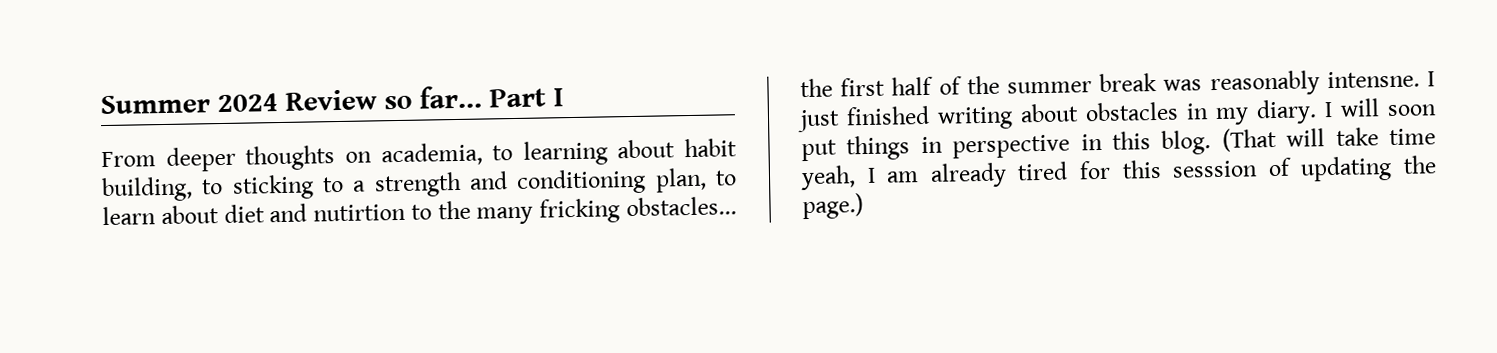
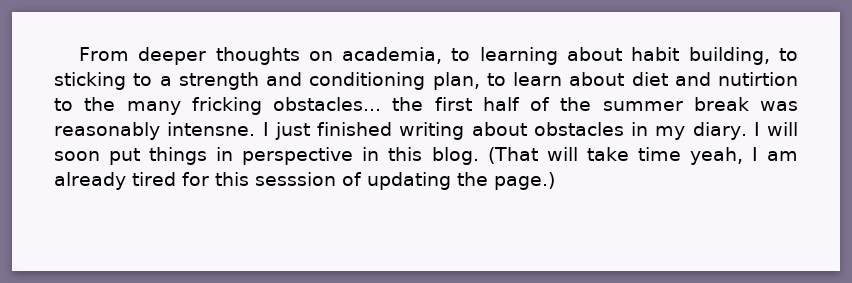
- Summer 2024 Review so far... Part I

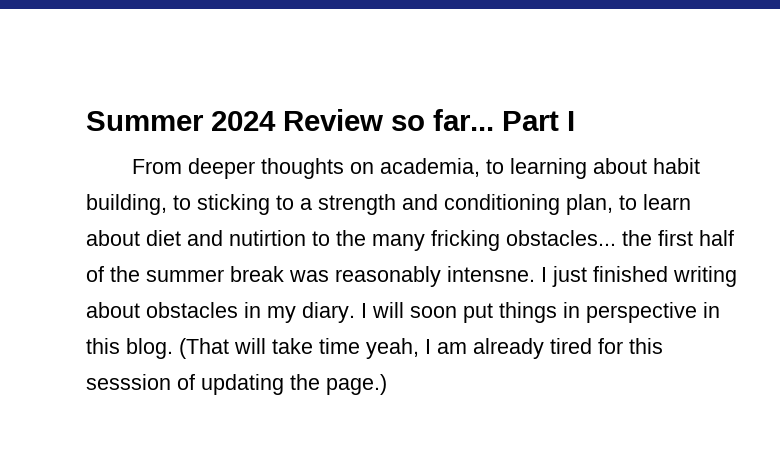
+ Summer 2024 Review so far... Part I

